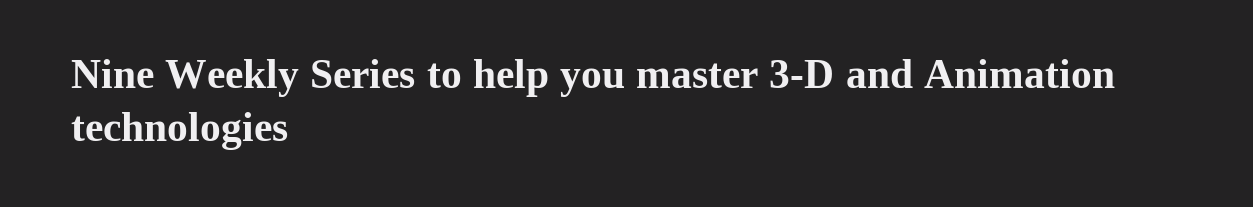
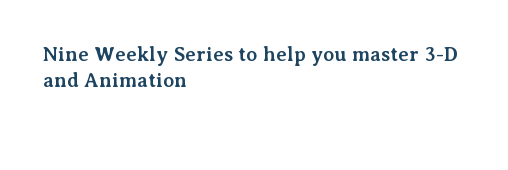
- Nine Weekly Series to help you master 3-D and Animation technologies
+ Nine Weekly Series to help you master 3-D and Animation

